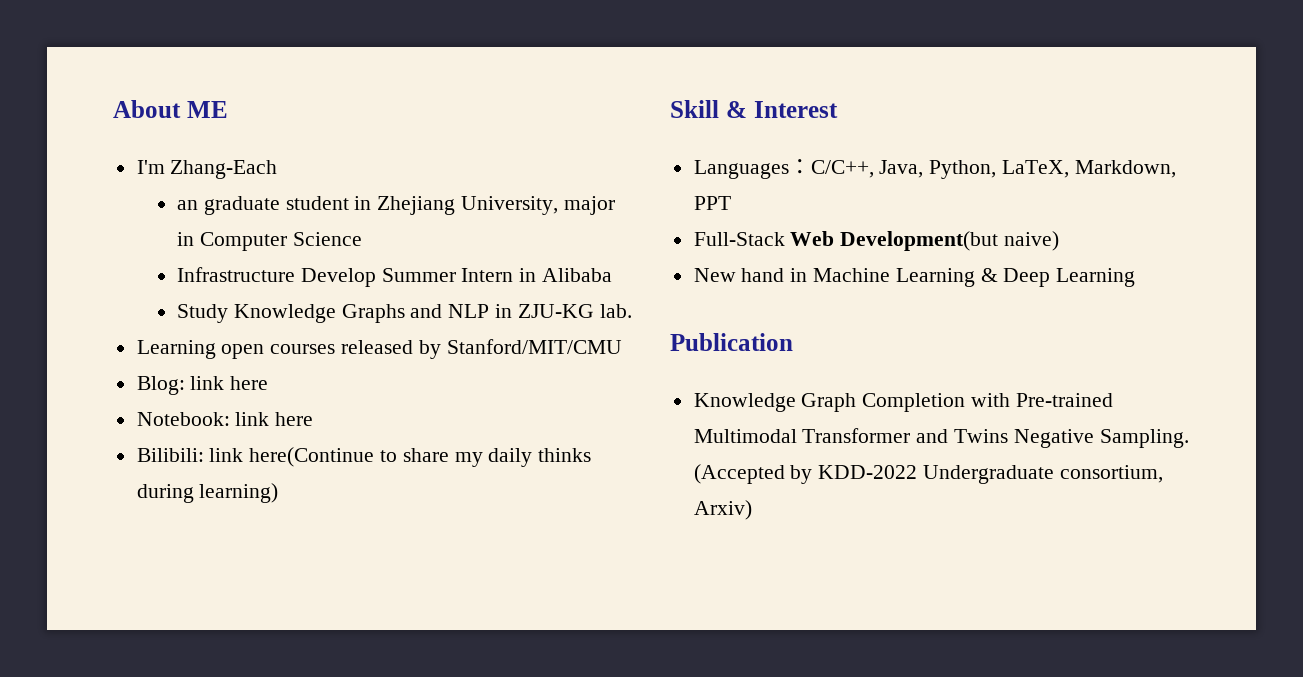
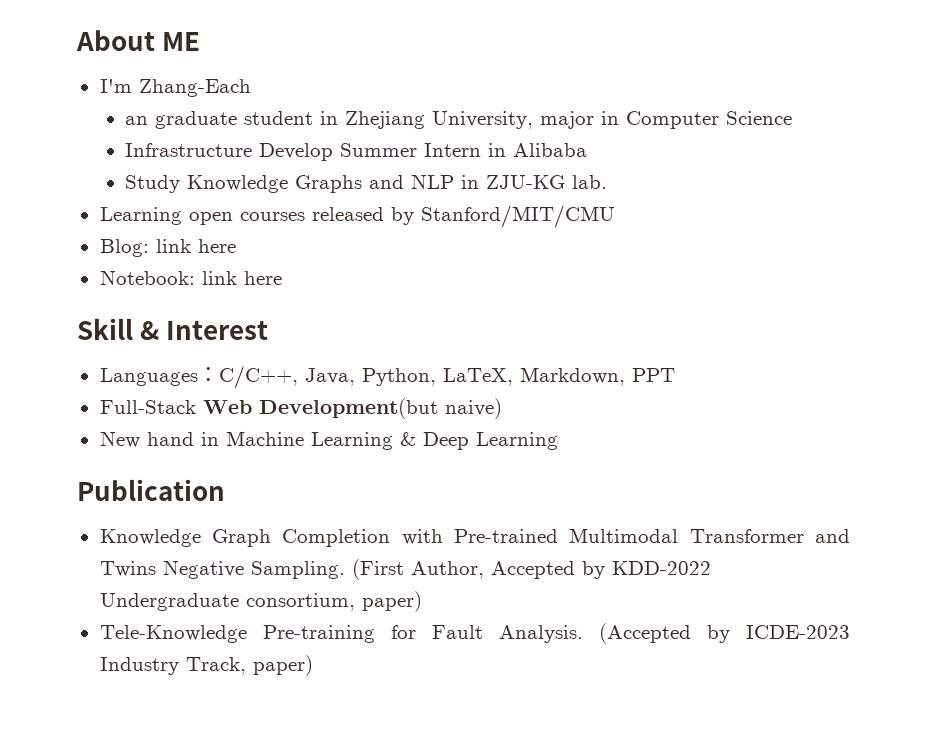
- Bilibili: link here(Continue to share my daily thinks during learning)
- (Accepted by KDD-2022 Undergraduate consortium, Arxiv)
+ (First Author, Accepted by KDD-2022 Undergraduate consortium, paper)
+ Tele-Knowledge Pre-training for Fault Analysis. (Accepted by ICDE-2023 Industry Track, paper)

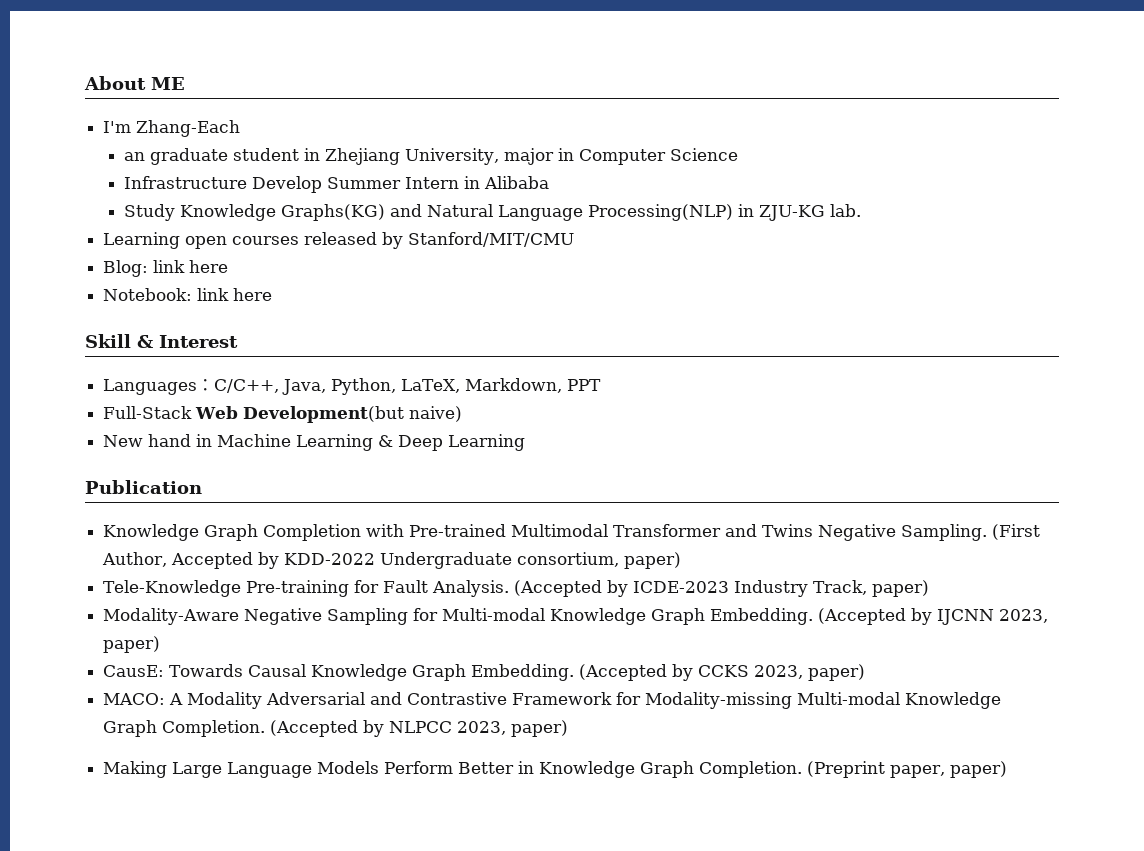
- Study Knowledge Graphs and NLP in ZJU-KG lab.
+ Study Knowledge Graphs(KG) and Natural Language Processing(NLP) in ZJU-KG lab.
+ Modality-Aware Negative Sampling for Multi-modal Knowledge Graph Embedding. (Accepted by IJCNN 2023, paper)
+ CausE: Towards Causal Knowledge Graph Embedding. (Accepted by CCKS 2023, paper)
+ MACO: A Modality Adversarial and Contrastive Framework for Modality-missing Multi-modal Knowledge Graph Completion. (Accepted by NLPCC 2023, paper)
+ Making Large Language Models Perform Better in Knowledge Graph Completion. (Preprint paper, paper)

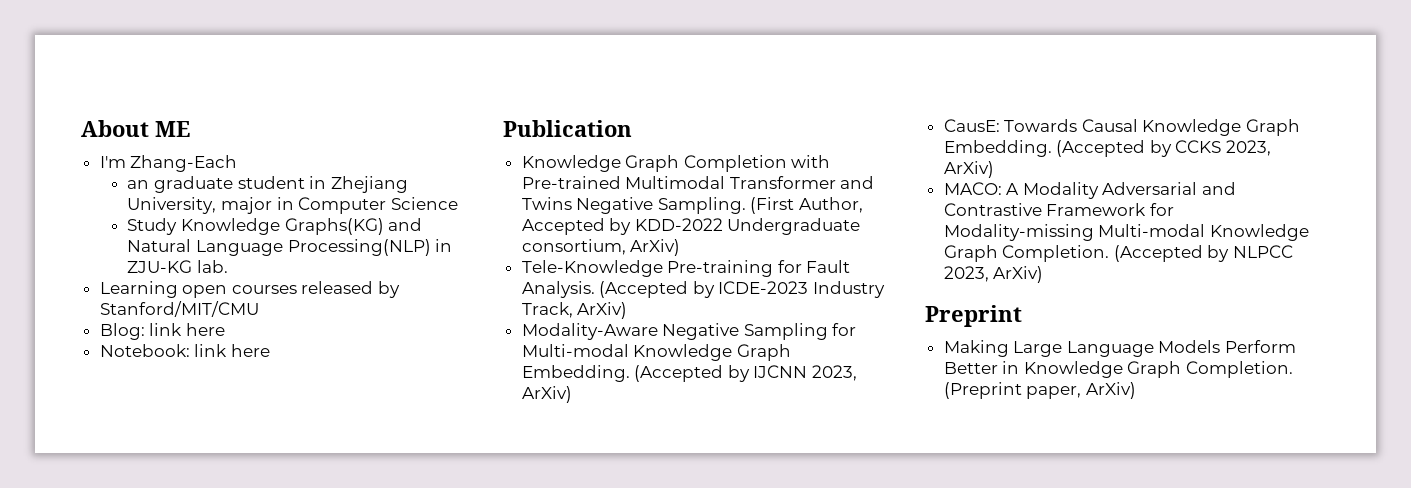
- Infrastructure Develop Summer Intern in Alibaba
- Skill & Interest
- Languages：C/C++, Java, Python, LaTeX, Markdown, PPT
- Full-Stack Web Development(but naive)
- New hand in Machine Learning & Deep Learning
- (First Author, Accepted by KDD-2022 Undergraduate consortium, paper)
+ (First Author, Accepted by KDD-2022 Undergraduate consortium, ArXiv)
- (Accepted by ICDE-2023 Industry Track, paper)
+ (Accepted by ICDE-2023 Industry Track, ArXiv)
- (Accepted by IJCNN 2023, paper)
+ (Accepted by IJCNN 2023, ArXiv)
- (Accepted by CCKS 2023, paper)
+ (Accepted by CCKS 2023, ArXiv)
- (Accepted by NLPCC 2023, paper)
+ (Accepted by NLPCC 2023, ArXiv)
+ Preprint
- (Preprint paper, paper)
+ (Preprint paper, ArXiv)

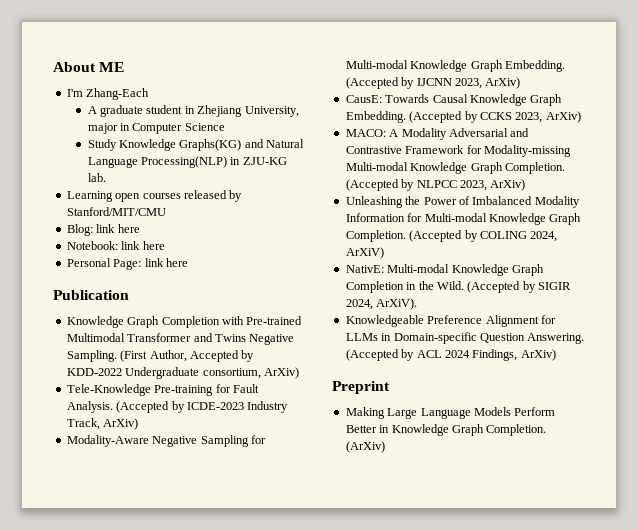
- an graduate student in Zhejiang University, major in Computer Science
+ A graduate student in Zhejiang University, major in Computer Science
+ Personal Page: link here
+ Unleashing the Power of Imbalanced Modality Information for Multi-modal Knowledge Graph Completion. (Accepted by COLING 2024, ArXiV)
+ NativE: Multi-modal Knowledge Graph Completion in the Wild. (Accepted by SIGIR 2024, ArXiV).
+ Knowledgeable Preference Alignment for LLMs in Domain-specific Question Answering. (Accepted by ACL 2024 Findings, ArXiv)
- (Preprint paper, ArXiv)
+ (ArXiv)

